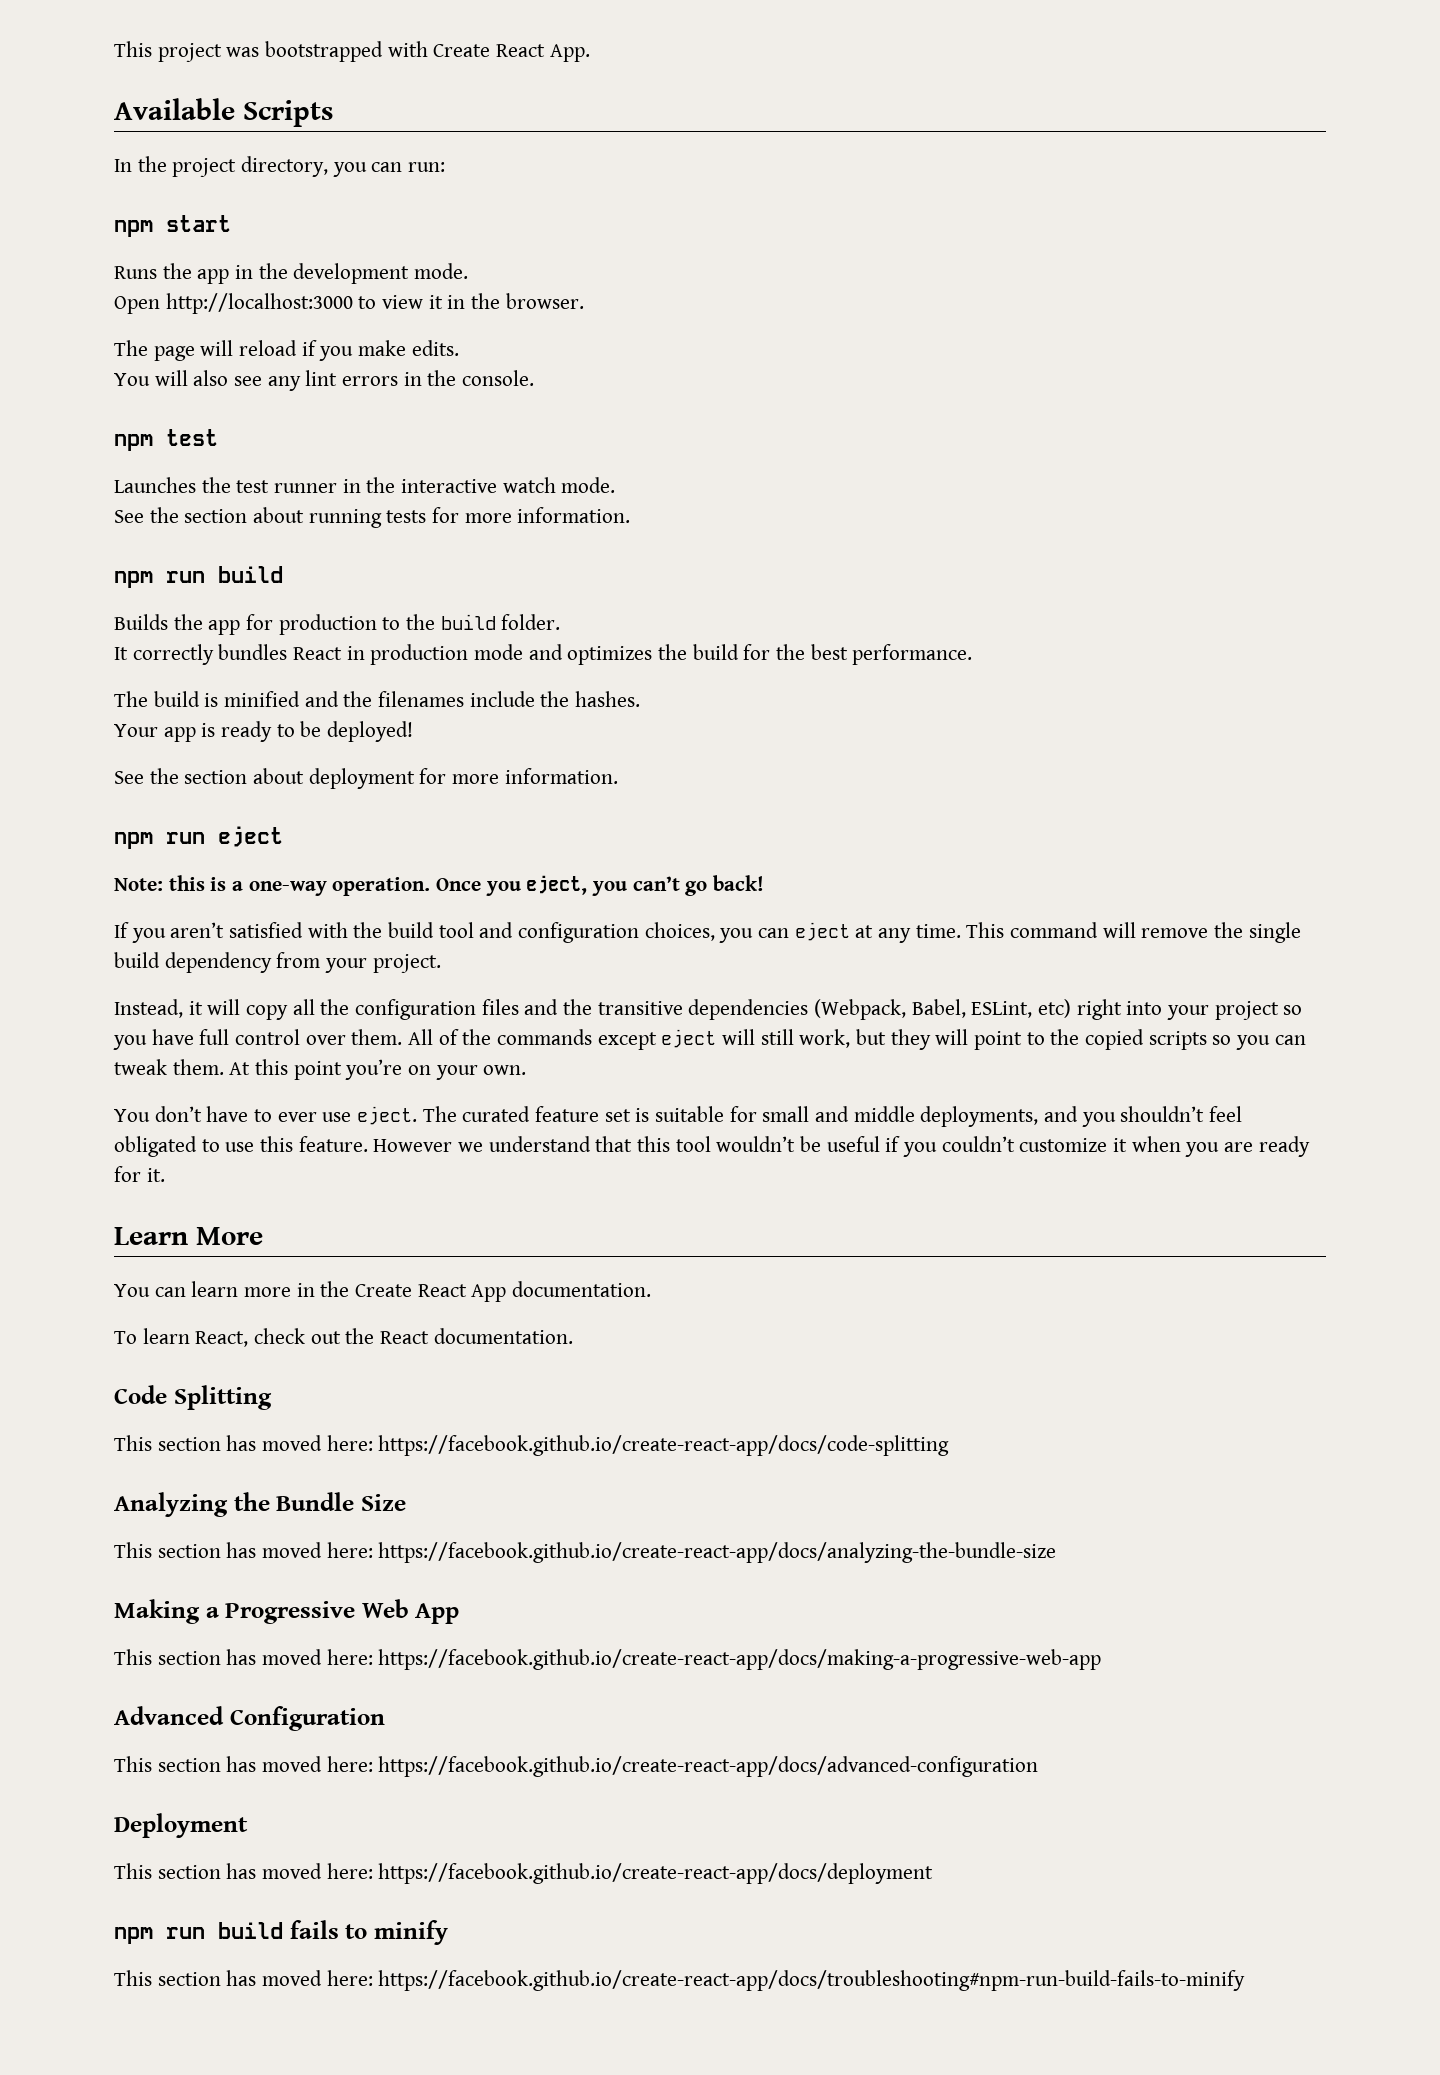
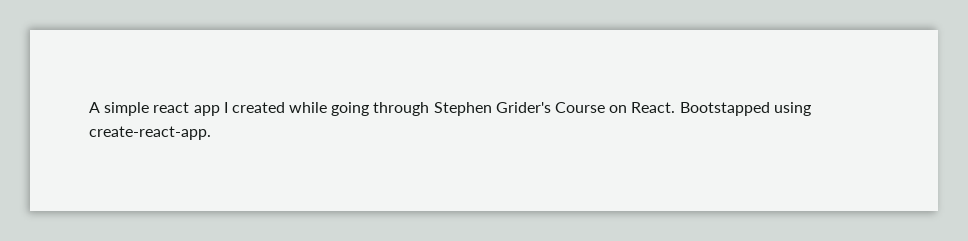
- This project was bootstrapped with Create React App.
- Available Scripts
- In the project directory, you can run:
- npm start
- Runs the app in the development mode.
- Open http://localhost:3000 to view it in the browser.
- The page will reload if you make edits.
- You will also see any lint errors in the console.
- npm test
- Launches the test runner in the interactive watch mode.
- See the section about running tests for more information.
- npm run build
- Builds the app for production to the build folder.
- It correctly bundles React in production mode and optimizes the build for the best performance.
- The build is minified and the filenames include the hashes.
- Your app is ready to be deployed!
- See the section about deployment for more information.
- npm run eject
- Note: this is a one-way operation. Once you eject, you can’t go back!
- If you aren’t satisfied with the build tool and configuration choices, you can eject at any time. This command will remove the single build dependency from your project.
- Instead, it will copy all the configuration files and the transitive dependencies (Webpack, Babel, ESLint, etc) right into your project so you have full control over them. All of the commands except eject will still work, but they will point to the copied scripts so you can tweak them. At this point you’re on your own.
- You don’t have to ever use eject. The curated feature set is suitable for small and middle deployments, and you shouldn’t feel obligated to use this feature. However we understand that this tool wouldn’t be useful if you couldn’t customize it when you are ready for it.
- Learn More
- You can learn more in the Create React App documentation.
- To learn React, check out the React documentation.
- Code Splitting
- This section has moved here: https://facebook.github.io/create-react-app/docs/code-splitting
- Analyzing the Bundle Size
- This section has moved here: https://facebook.github.io/create-react-app/docs/analyzing-the-bundle-size
- Making a Progressive Web App
- This section has moved here: https://facebook.github.io/create-react-app/docs/making-a-progressive-web-app
- Advanced Configuration
- This section has moved here: https://facebook.github.io/create-react-app/docs/advanced-configuration
- Deployment
- This section has moved here: https://facebook.github.io/create-react-app/docs/deployment
- npm run build fails to minify
- This section has moved here: https://facebook.github.io/create-react-app/docs/troubleshooting#npm-run-build-fails-to-minify
+ A simple react app I created while going through Stephen Grider's Course on React. Bootstapped using create-react-app.

